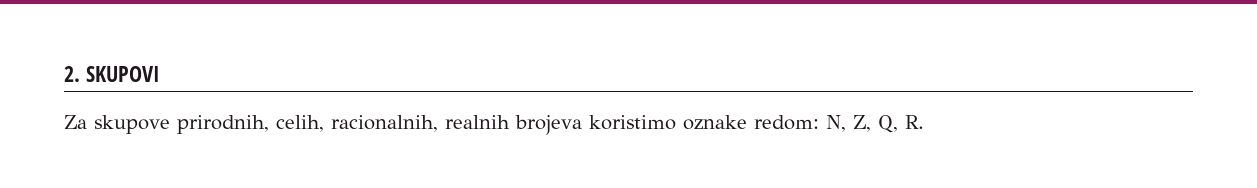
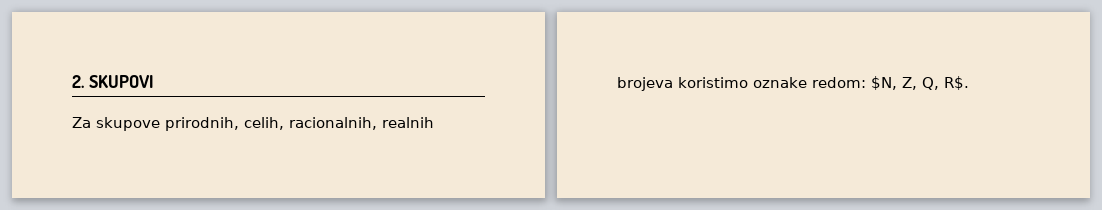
- Za skupove prirodnih, celih, racionalnih, realnih brojeva koristimo oznake redom: N, Z, Q, R.
+ Za skupove prirodnih, celih, racionalnih, realnih brojeva koristimo oznake redom: $N, Z, Q, R$.

